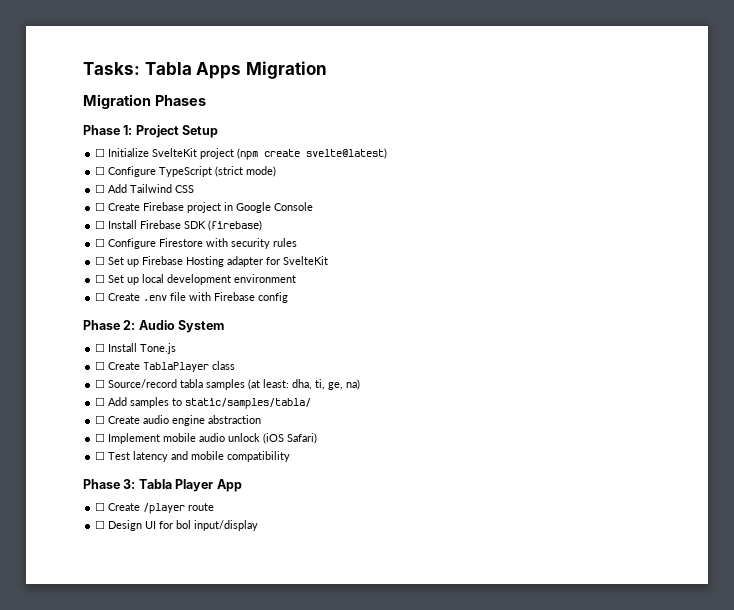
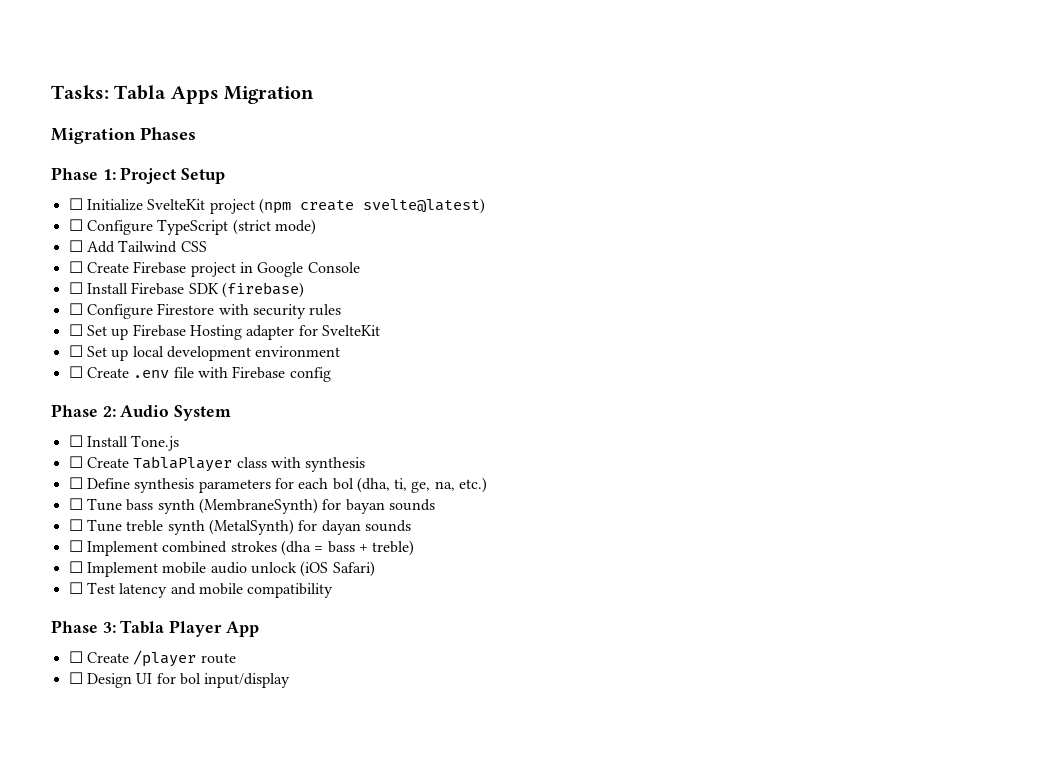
- ☐ Create TablaPlayer class
- ☐ Source/record tabla samples (at least: dha, ti, ge, na)
- ☐ Add samples to static/samples/tabla/
- ☐ Create audio engine abstraction
+ ☐ Create TablaPlayer class with synthesis
+ ☐ Define synthesis parameters for each bol (dha, ti, ge, na, etc.)
+ ☐ Tune bass synth (MembraneSynth) for bayan sounds
+ ☐ Tune treble synth (MetalSynth) for dayan sounds
+ ☐ Implement combined strokes (dha = bass + treble)

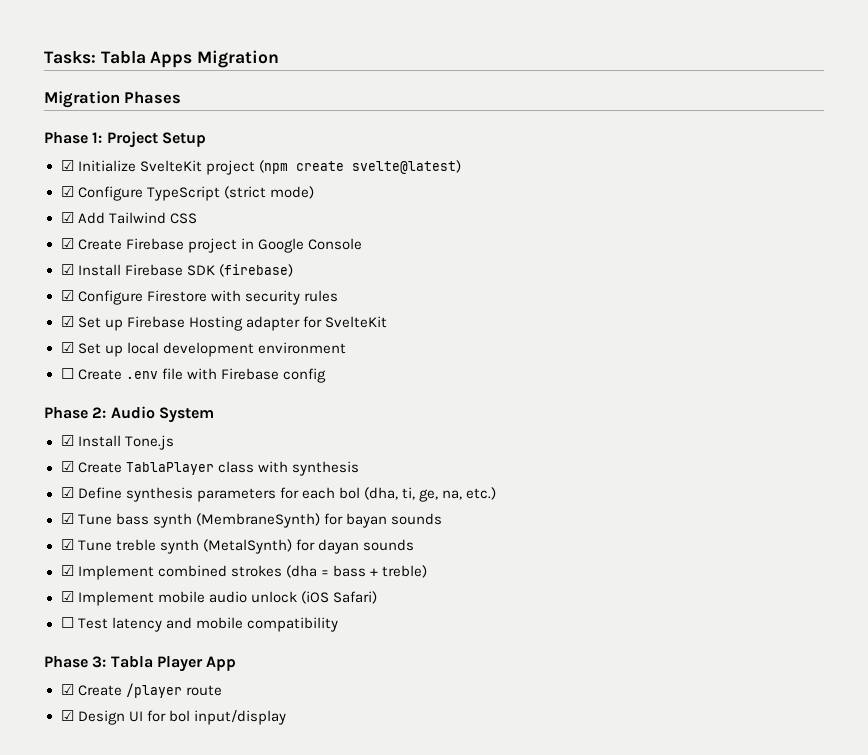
- ☐ Initialize SvelteKit project (npm create svelte@latest)
+ ☑ Initialize SvelteKit project (npm create svelte@latest)
- ☐ Configure TypeScript (strict mode)
+ ☑ Configure TypeScript (strict mode)
- ☐ Add Tailwind CSS
+ ☑ Add Tailwind CSS
- ☐ Create Firebase project in Google Console
+ ☑ Create Firebase project in Google Console
- ☐ Install Firebase SDK (firebase)
+ ☑ Install Firebase SDK (firebase)
- ☐ Configure Firestore with security rules
+ ☑ Configure Firestore with security rules
- ☐ Set up Firebase Hosting adapter for SvelteKit
+ ☑ Set up Firebase Hosting adapter for SvelteKit
- ☐ Set up local development environment
+ ☑ Set up local development environment
- ☐ Install Tone.js
+ ☑ Install Tone.js
- ☐ Create TablaPlayer class with synthesis
+ ☑ Create TablaPlayer class with synthesis
- ☐ Define synthesis parameters for each bol (dha, ti, ge, na, etc.)
+ ☑ Define synthesis parameters for each bol (dha, ti, ge, na, etc.)
- ☐ Tune bass synth (MembraneSynth) for bayan sounds
+ ☑ Tune bass synth (MembraneSynth) for bayan sounds
- ☐ Tune treble synth (MetalSynth) for dayan sounds
+ ☑ Tune treble synth (MetalSynth) for dayan sounds
- ☐ Implement combined strokes (dha = bass + treble)
+ ☑ Implement combined strokes (dha = bass + treble)
- ☐ Implement mobile audio unlock (iOS Safari)
+ ☑ Implement mobile audio unlock (iOS Safari)
- ☐ Create /player route
+ ☑ Create /player route
- ☐ Design UI for bol input/display
+ ☑ Design UI for bol input/display

